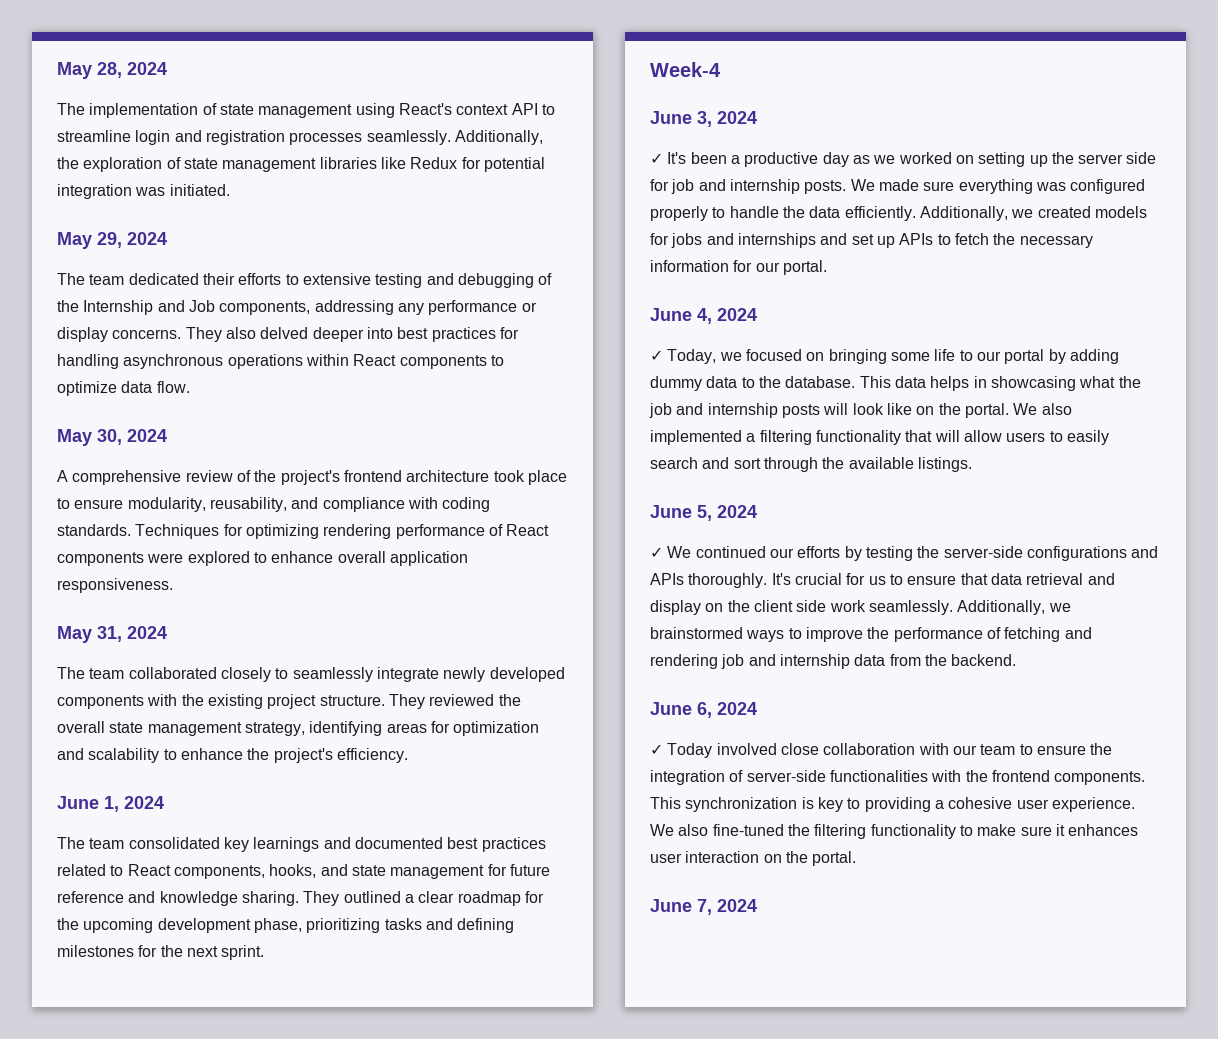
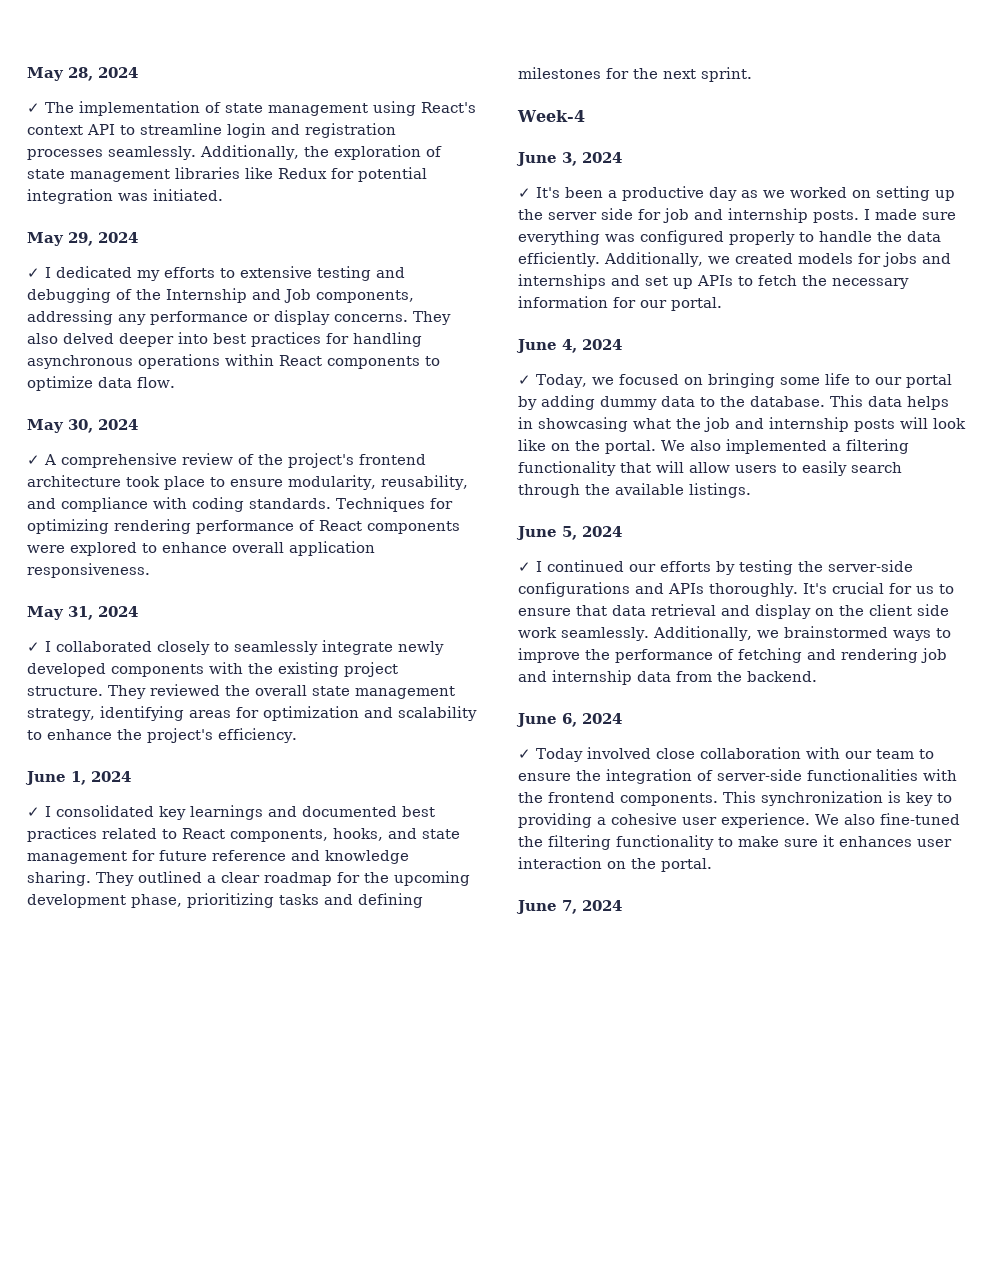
- The implementation of state management using React's context API to streamline login and registration processes seamlessly.
+ ✓ The implementation of state management using React's context API to streamline login and registration processes seamlessly.
- The team dedicated their efforts to extensive testing and debugging of the Internship and Job components, addressing any performance or display concerns.
+ ✓ I dedicated my efforts to extensive testing and debugging of the Internship and Job components, addressing any performance or display concerns.
- A comprehensive review of the project's frontend architecture took place to ensure modularity, reusability, and compliance with coding standards.
+ ✓ A comprehensive review of the project's frontend architecture took place to ensure modularity, reusability, and compliance with coding standards.
- The team collaborated closely to seamlessly integrate newly developed components with the existing project structure.
+ ✓ I collaborated closely to seamlessly integrate newly developed components with the existing project structure.
- The team consolidated key learnings and documented best practices related to React components, hooks, and state management for future reference and knowledge sharing.
+ ✓ I consolidated key learnings and documented best practices related to React components, hooks, and state management for future reference and knowledge sharing.
- We made sure everything was configured properly to handle the data efficiently.
+ I made sure everything was configured properly to handle the data efficiently.
- We also implemented a filtering functionality that will allow users to easily search and sort through the available listings.
+ We also implemented a filtering functionality that will allow users to easily search through the available listings.
- ✓ We continued our efforts by testing the server-side configurations and APIs thoroughly.
+ ✓ I continued our efforts by testing the server-side configurations and APIs thoroughly.

